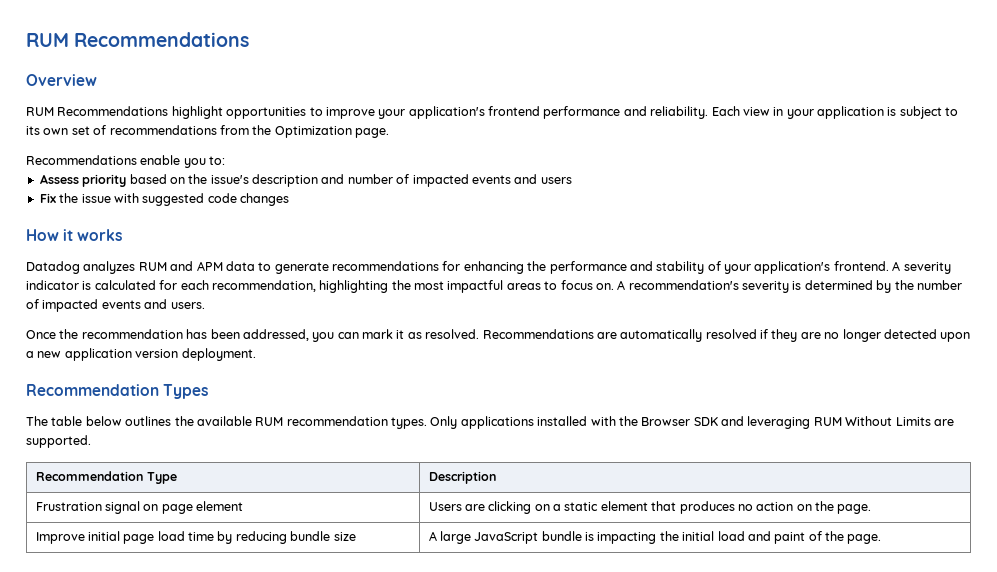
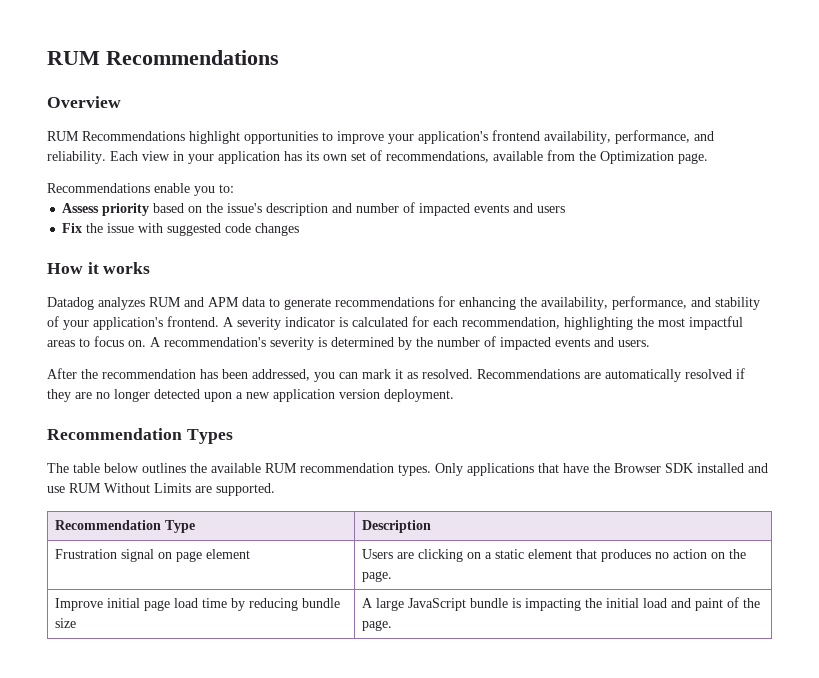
- RUM Recommendations highlight opportunities to improve your application's frontend performance and reliability.
+ RUM Recommendations highlight opportunities to improve your application's frontend availability, performance, and reliability.
- Each view in your application is subject to its own set of recommendations from the Optimization page.
+ Each view in your application has its own set of recommendations, available from the Optimization page.
- Datadog analyzes RUM and APM data to generate recommendations for enhancing the performance and stability of your application's frontend.
+ Datadog analyzes RUM and APM data to generate recommendations for enhancing the availability, performance, and stability of your application's frontend.
- Once the recommendation has been addressed, you can mark it as resolved.
+ After the recommendation has been addressed, you can mark it as resolved.
- Only applications installed with the Browser SDK and leveraging RUM Without Limits are supported.
+ Only applications that have the Browser SDK installed and use RUM Without Limits are supported.

